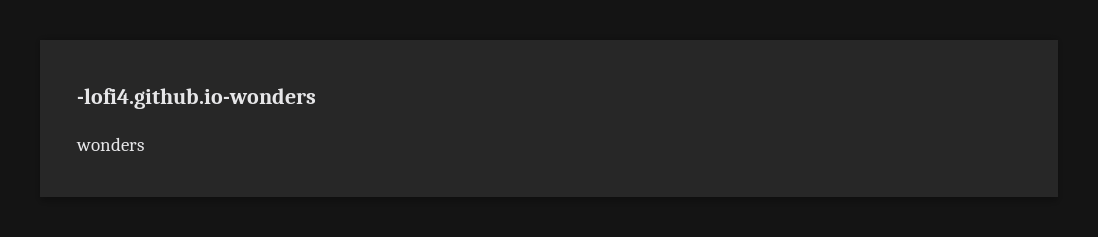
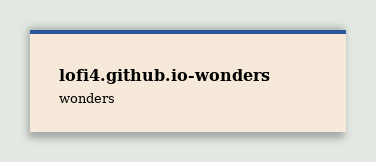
- -lofi4.github.io-wonders
+ lofi4.github.io-wonders

